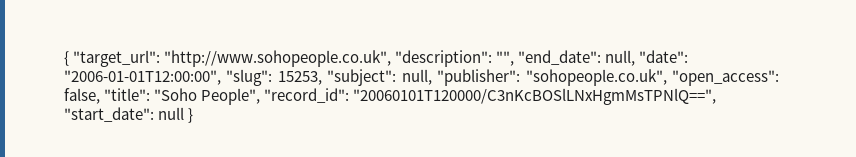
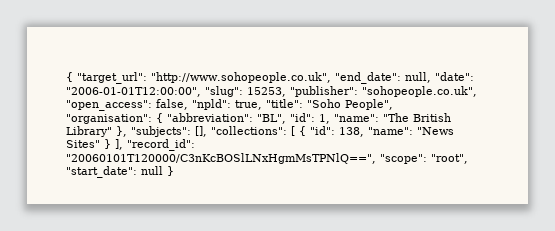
- { "target_url": "http://www.sohopeople.co.uk", "description": "", "end_date": null, "date": "2006-01-01T12:00:00", "slug": 15253, "subject": null, "publisher": "sohopeople.co.uk", "open_access": false, "title": "Soho People", "record_id": "20060101T120000/C3nKcBOSlLNxHgmMsTPNlQ==", "start_date": null }
+ { "target_url": "http://www.sohopeople.co.uk", "end_date": null, "date": "2006-01-01T12:00:00", "slug": 15253, "publisher": "sohopeople.co.uk", "open_access": false, "npld": true, "title": "Soho People", "organisation": { "abbreviation": "BL", "id": 1, "name": "The British Library" }, "subjects": [], "collections": [ { "id": 138, "name": "News Sites" } ], "record_id": "20060101T120000/C3nKcBOSlLNxHgmMsTPNlQ==", "scope": "root", "start_date": null }

